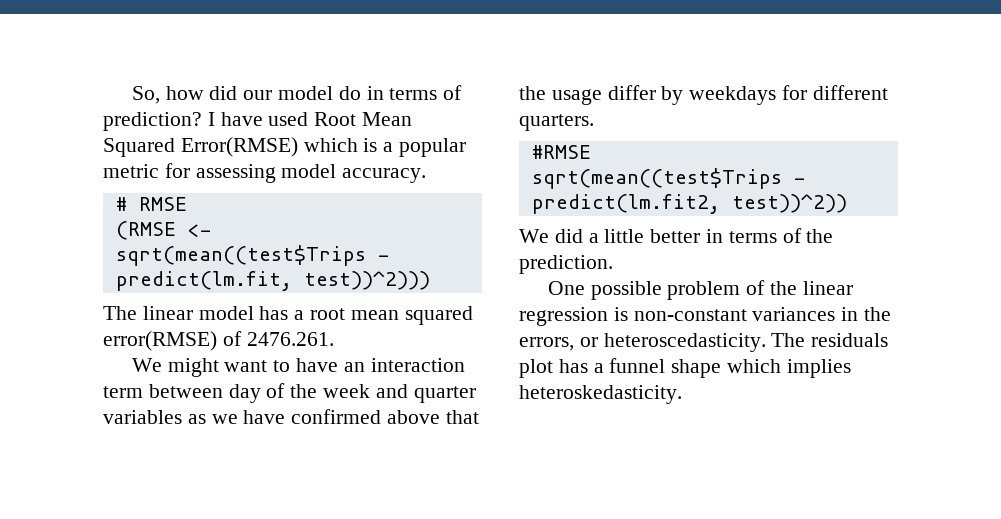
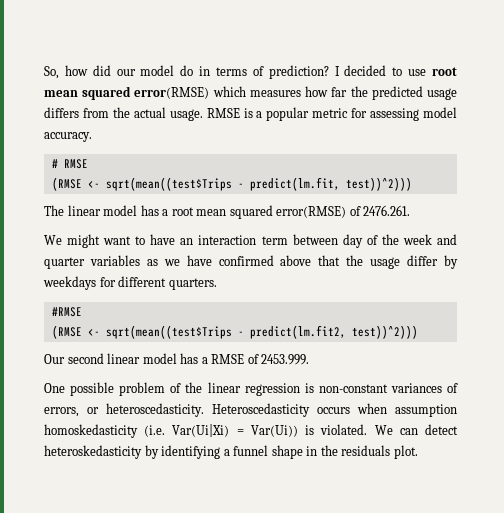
- I have used Root Mean Squared Error(RMSE) which is a popular metric for assessing model accuracy.
+ I decided to use root mean squared error(RMSE) which measures how far the predicted usage differs from the actual usage. RMSE is a popular metric for assessing model accuracy.
- sqrt(mean((test$Trips - predict(lm.fit2, test))^2))
- We did a little better in terms of the prediction.
+ (RMSE <- sqrt(mean((test$Trips - predict(lm.fit2, test))^2)))
+ Our second linear model has a RMSE of 2453.999.
- One possible problem of the linear regression is non-constant variances in the errors, or heteroscedasticity.
+ One possible problem of the linear regression is non-constant variances of errors, or heteroscedasticity.
- The residuals plot has a funnel shape which implies heteroskedasticity.
+ Heteroscedasticity occurs when assumption homoskedasticity (i.e. Var(Ui|Xi) = Var(Ui)) is violated. We can detect heteroskedasticity by identifying a funnel shape in the residuals plot.

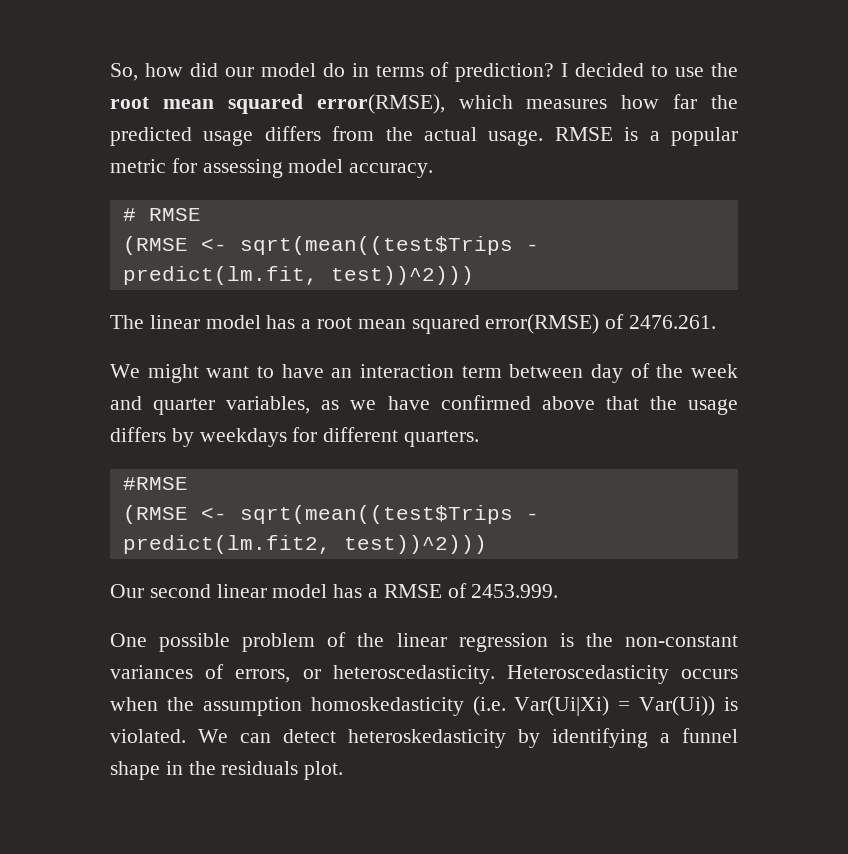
- I decided to use root mean squared error(RMSE) which measures how far the predicted usage differs from the actual usage.
+ I decided to use the root mean squared error(RMSE), which measures how far the predicted usage differs from the actual usage.
- We might want to have an interaction term between day of the week and quarter variables as we have confirmed above that the usage differ by weekdays for different quarters.
+ We might want to have an interaction term between day of the week and quarter variables, as we have confirmed above that the usage differs by weekdays for different quarters.
- One possible problem of the linear regression is non-constant variances of errors, or heteroscedasticity.
+ One possible problem of the linear regression is the non-constant variances of errors, or heteroscedasticity.
- Heteroscedasticity occurs when assumption homoskedasticity (i.e. Var(Ui|Xi) = Var(Ui)) is violated.
+ Heteroscedasticity occurs when the assumption homoskedasticity (i.e. Var(Ui|Xi) = Var(Ui)) is violated.

